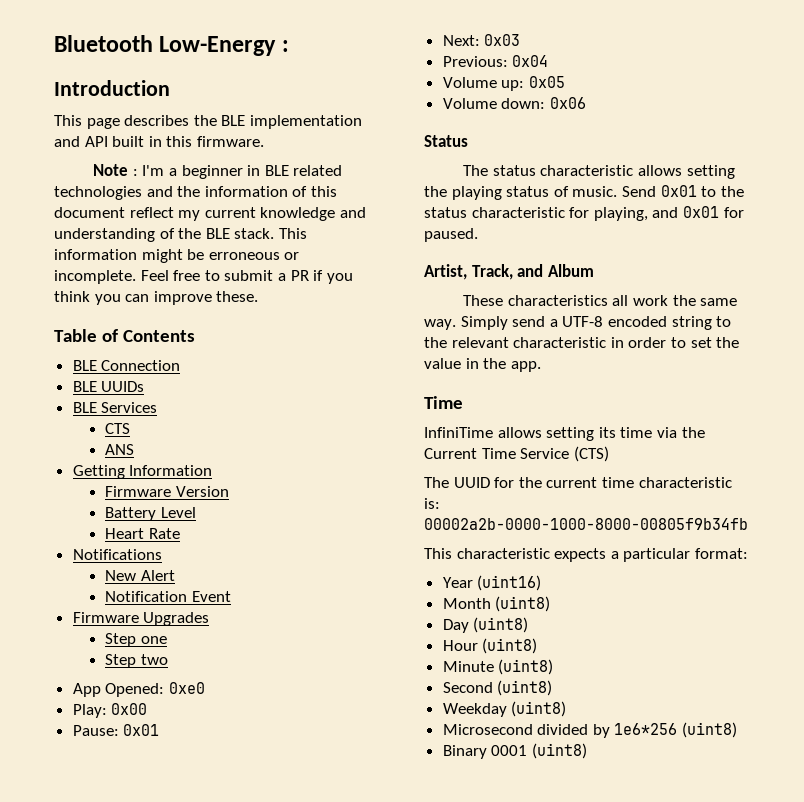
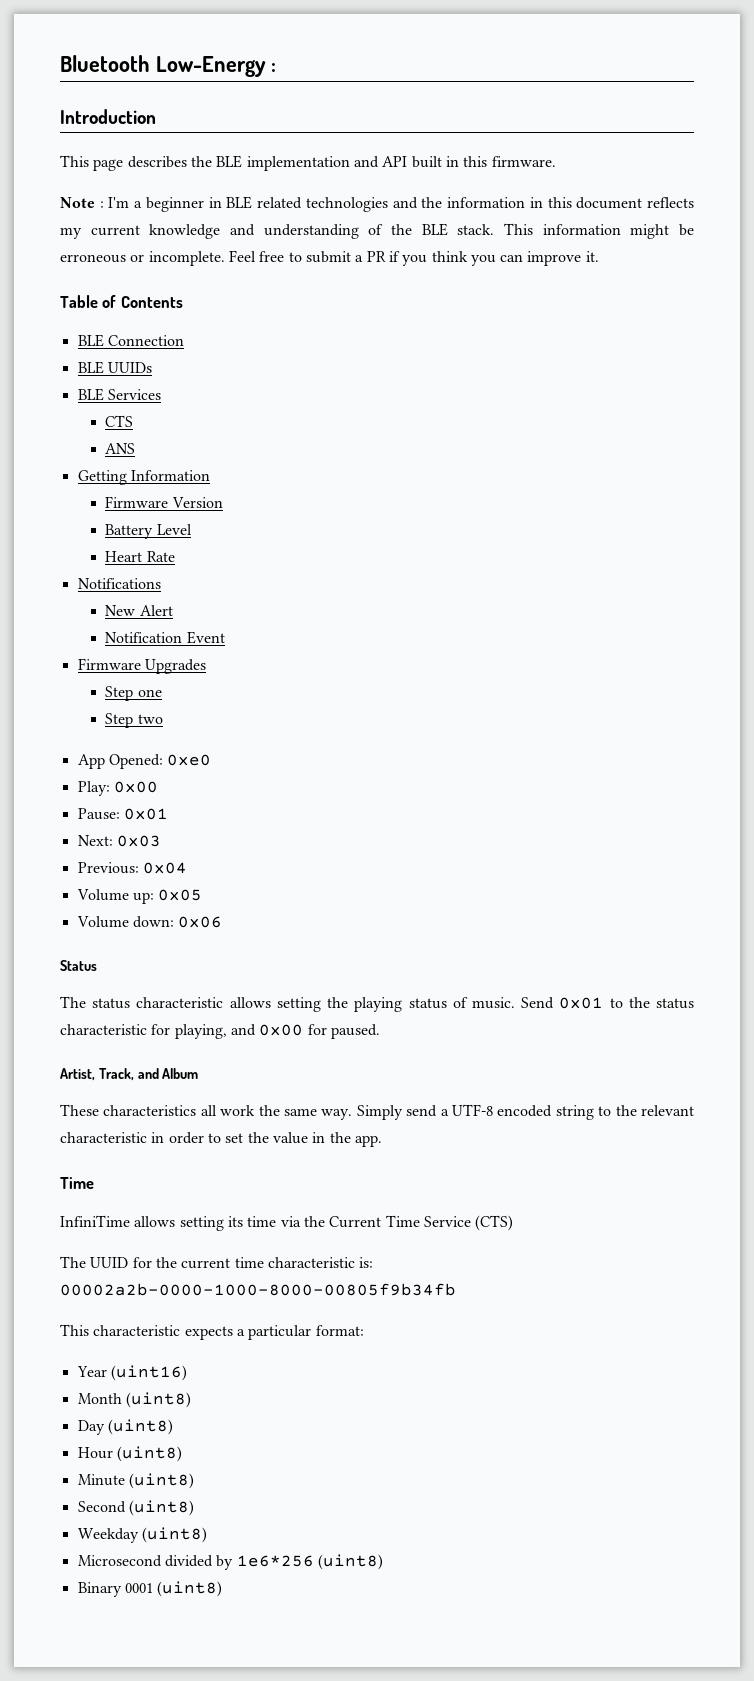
- Note : I'm a beginner in BLE related technologies and the information of this document reflect my current knowledge and understanding of the BLE stack.
+ Note : I'm a beginner in BLE related technologies and the information in this document reflects my current knowledge and understanding of the BLE stack.
- Feel free to submit a PR if you think you can improve these.
+ Feel free to submit a PR if you think you can improve it.
- Send 0x01 to the status characteristic for playing, and 0x01 for paused.
+ Send 0x01 to the status characteristic for playing, and 0x00 for paused.

